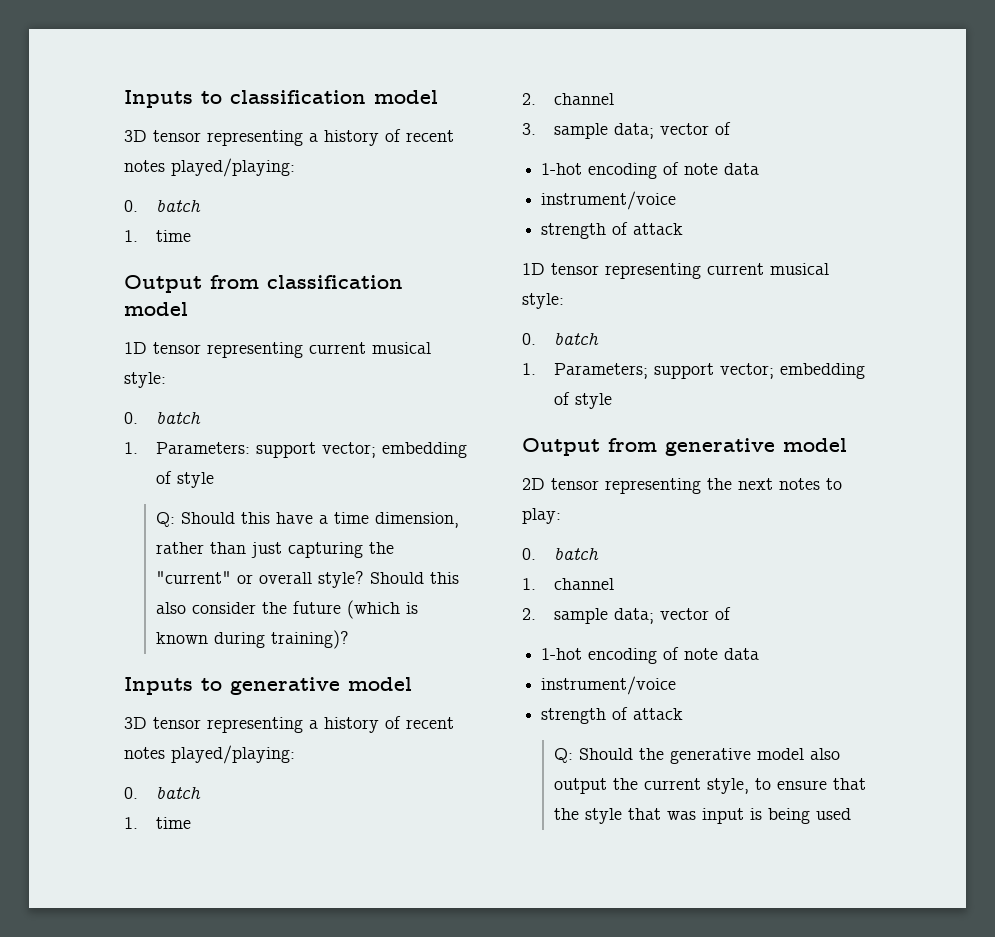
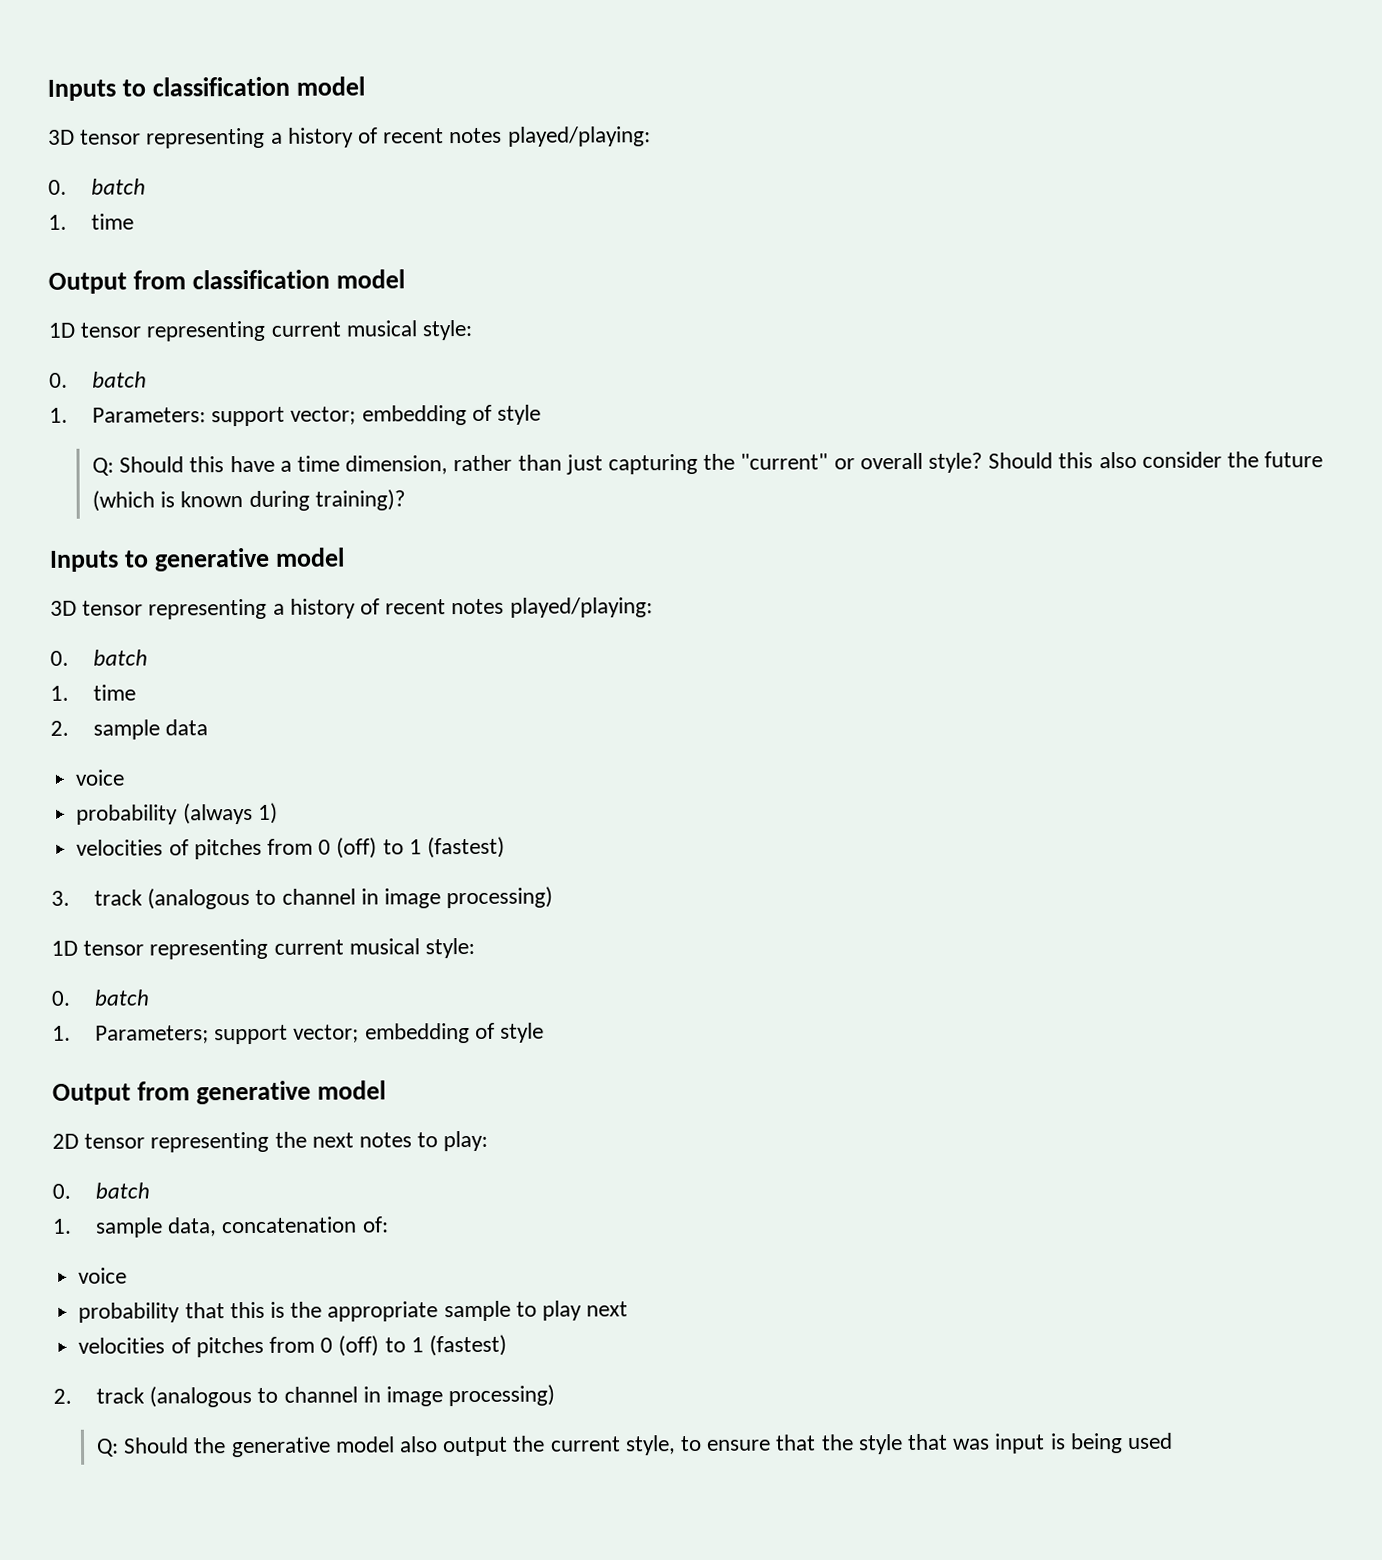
- 2. channel
- 3. sample data; vector of
- 1-hot encoding of note data
- instrument/voice
- strength of attack
+ 2. sample data
+ voice
+ probability (always 1)
+ velocities of pitches from 0 (off) to 1 (fastest)
+ 3. track (analogous to channel in image processing)
- 1. channel
- 2. sample data; vector of
- 1-hot encoding of note data
- instrument/voice
- strength of attack
+ 1. sample data, concatenation of:
+ voice
+ probability that this is the appropriate sample to play next
+ velocities of pitches from 0 (off) to 1 (fastest)
+ 2. track (analogous to channel in image processing)

